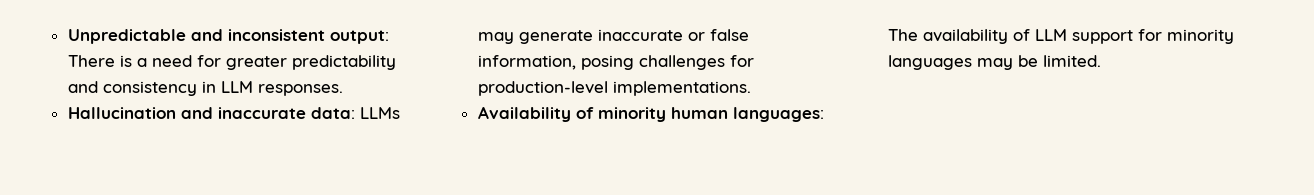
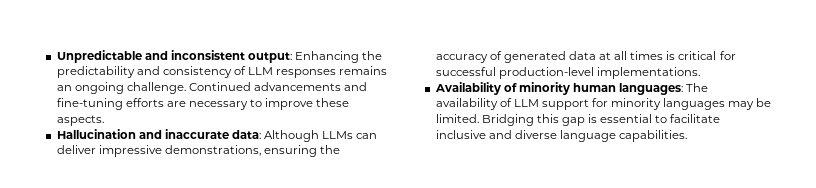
- Unpredictable and inconsistent output: There is a need for greater predictability and consistency in LLM responses.
- Hallucination and inaccurate data: LLMs may generate inaccurate or false information, posing challenges for production-level implementations.
+ Unpredictable and inconsistent output: Enhancing the predictability and consistency of LLM responses remains an ongoing challenge. Continued advancements and fine-tuning efforts are necessary to improve these aspects.
+ Hallucination and inaccurate data: Although LLMs can deliver impressive demonstrations, ensuring the accuracy of generated data at all times is critical for successful production-level implementations.
+ Bridging this gap is essential to facilitate inclusive and diverse language capabilities.

